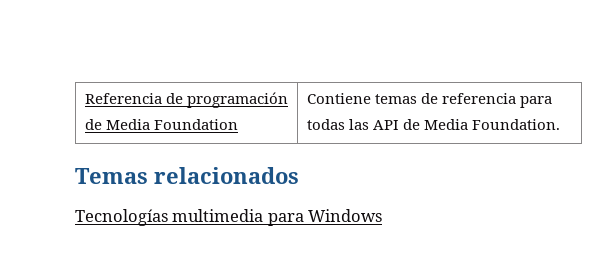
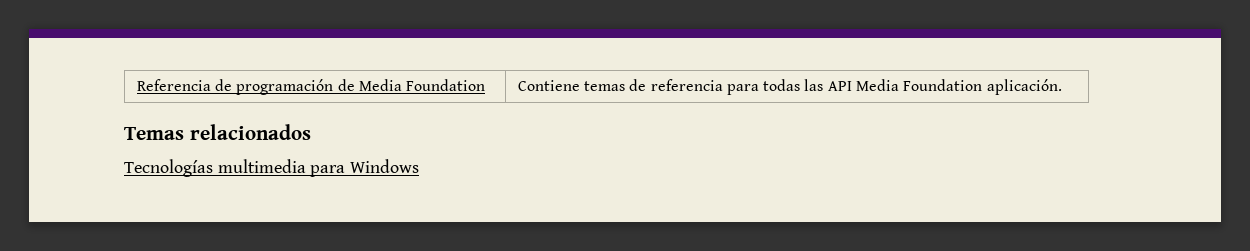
- Referencia de programación de Media Foundation | Contiene temas de referencia para todas las API de Media Foundation.
+ Referencia de programación de Media Foundation | Contiene temas de referencia para todas las API Media Foundation aplicación.

